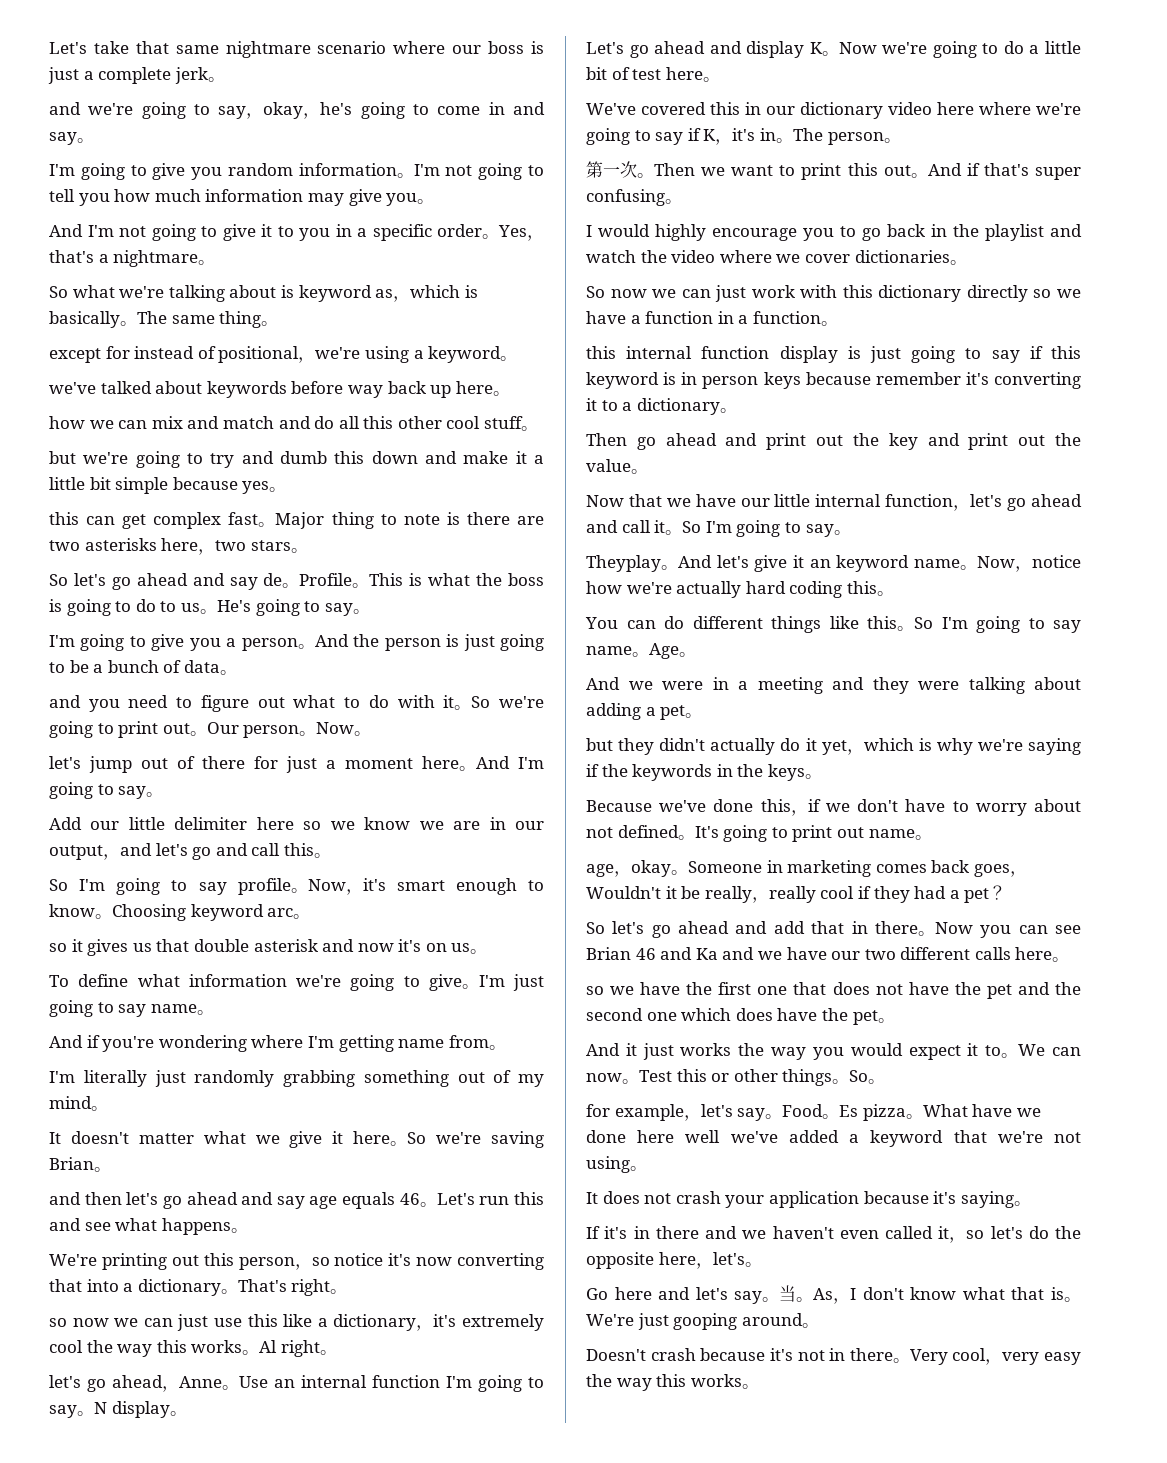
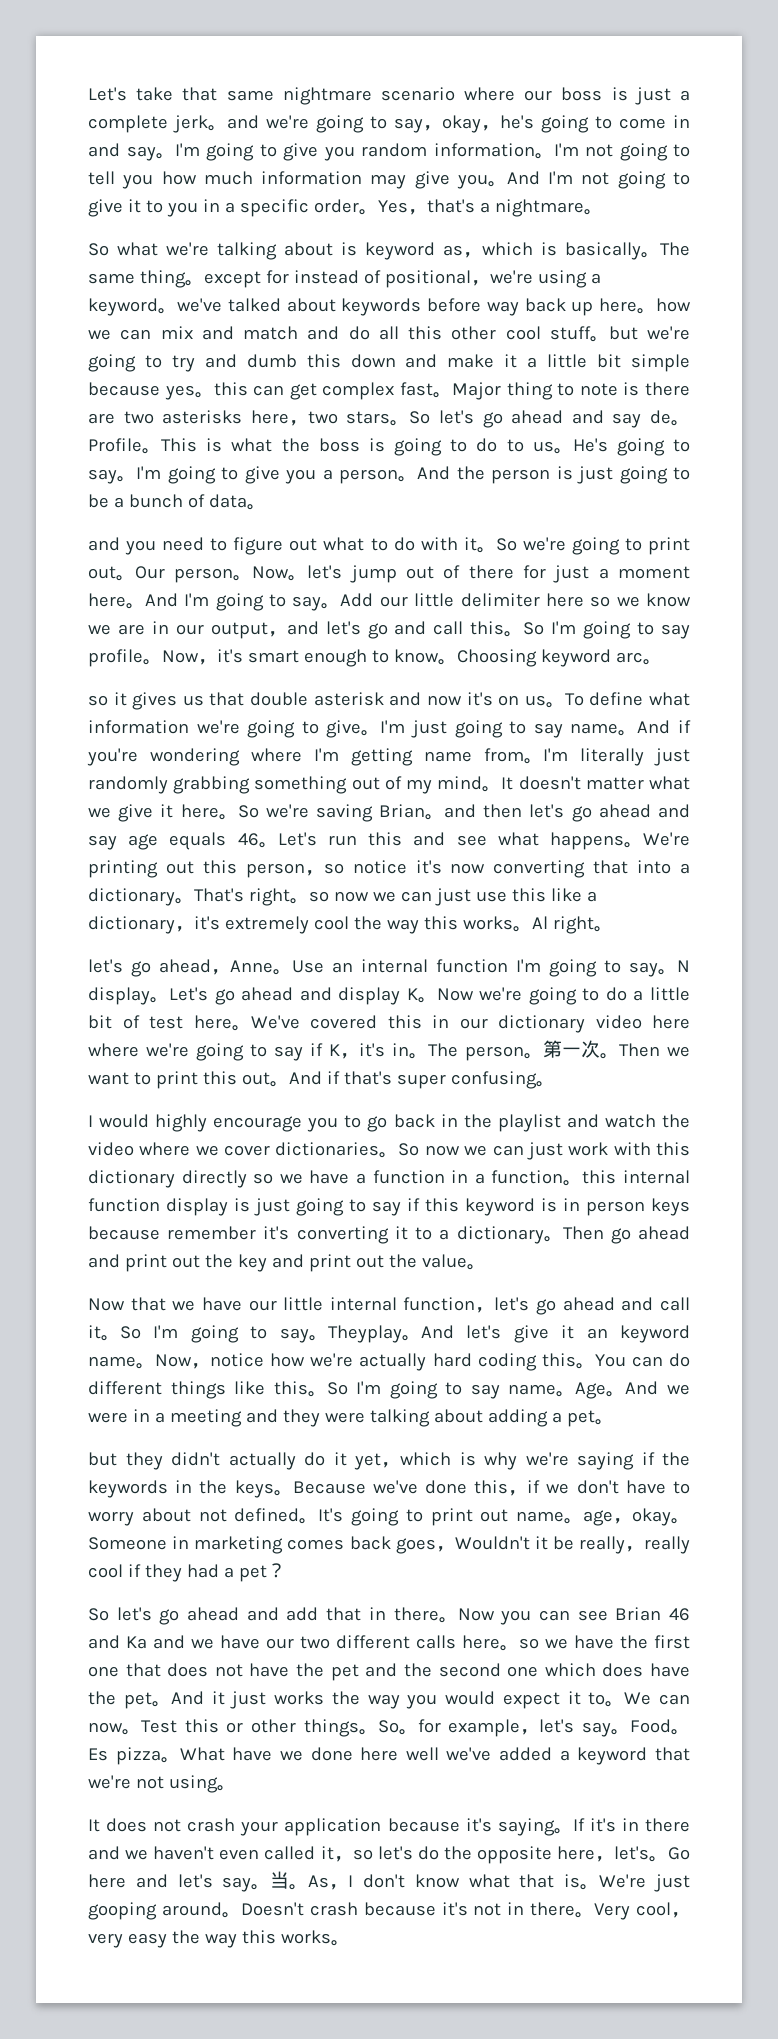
- Let's take that same nightmare scenario where our boss is just a complete jerk。
- and we're going to say，okay，he's going to come in and say。
- I'm going to give you random information。
+ Let's take that same nightmare scenario where our boss is just a complete jerk。and we're going to say，okay，he's going to come in and say。I'm going to give you random information。
- I'm not going to tell you how much information may give you。
- And I'm not going to give it to you in a specific order。
+ I'm not going to tell you how much information may give you。And I'm not going to give it to you in a specific order。
- The same thing。
- except for instead of positional，we're using a keyword。
- we've talked about keywords before way back up here。
- how we can mix and match and do all this other cool stuff。
- but we're going to try and dumb this down and make it a little bit simple because yes。
- this can get complex fast。
+ The same thing。except for instead of positional，we're using a keyword。we've talked about keywords before way back up here。how we can mix and match and do all this other cool stuff。but we're going to try and dumb this down and make it a little bit simple because yes。this can get complex fast。
- Major thing to note is there are two asterisks here，two stars。
- So let's go ahead and say de。
+ Major thing to note is there are two asterisks here，two stars。So let's go ahead and say de。
- He's going to say。
- I'm going to give you a person。
+ He's going to say。I'm going to give you a person。
- Now。
- let's jump out of there for just a moment here。
+ Now。let's jump out of there for just a moment here。
- And I'm going to say。
- Add our little delimiter here so we know we are in our output，and let's go and call this。
- So I'm going to say profile。
+ And I'm going to say。Add our little delimiter here so we know we are in our output，and let's go and call this。So I'm going to say profile。
- so it gives us that double asterisk and now it's on us。
- To define what information we're going to give。
+ so it gives us that double asterisk and now it's on us。To define what information we're going to give。
- I'm just going to say name。
- And if you're wondering where I'm getting name from。
- I'm literally just randomly grabbing something out of my mind。
- It doesn't matter what we give it here。
+ I'm just going to say name。And if you're wondering where I'm getting name from。I'm literally just randomly grabbing something out of my mind。It doesn't matter what we give it here。
- So we're saving Brian。
- and then let's go ahead and say age equals 46。
+ So we're saving Brian。and then let's go ahead and say age equals 46。
- Let's run this and see what happens。
- We're printing out this person，so notice it's now converting that into a dictionary。
+ Let's run this and see what happens。We're printing out this person，so notice it's now converting that into a dictionary。
- That's right。
- so now we can just use this like a dictionary，it's extremely cool the way this works。
+ That's right。so now we can just use this like a dictionary，it's extremely cool the way this works。
- N display。
- Let's go ahead and display K。
+ N display。Let's go ahead and display K。
- Now we're going to do a little bit of test here。
- We've covered this in our dictionary video here where we're going to say if K，it's in。
+ Now we're going to do a little bit of test here。We've covered this in our dictionary video here where we're going to say if K，it's in。
- The person。
- 第一次。
+ The person。第一次。
- I would highly encourage you to go back in the playlist and watch the video where we cover dictionaries。
- So now we can just work with this dictionary directly so we have a function in a function。
- this internal function display is just going to say if this keyword is in person keys because remember it's converting it to a dictionary。
- Then go ahead and print out the key and print out the value。
+ I would highly encourage you to go back in the playlist and watch the video where we cover dictionaries。So now we can just work with this dictionary directly so we have a function in a function。this internal function display is just going to say if this keyword is in person keys because remember it's converting it to a dictionary。Then go ahead and print out the key and print out the value。
- So I'm going to say。
- Theyplay。
+ So I'm going to say。Theyplay。
- Now，notice how we're actually hard coding this。
- You can do different things like this。
+ Now，notice how we're actually hard coding this。You can do different things like this。
- Age。
- And we were in a meeting and they were talking about adding a pet。
+ Age。And we were in a meeting and they were talking about adding a pet。
- but they didn't actually do it yet，which is why we're saying if the keywords in the keys。
- Because we've done this，if we don't have to worry about not defined。
+ but they didn't actually do it yet，which is why we're saying if the keywords in the keys。Because we've done this，if we don't have to worry about not defined。
- It's going to print out name。
- age，okay。
+ It's going to print out name。age，okay。
- Now you can see Brian 46 and Ka and we have our two different calls here。
- so we have the first one that does not have the pet and the second one which does have the pet。
- And it just works the way you would expect it to。
+ Now you can see Brian 46 and Ka and we have our two different calls here。so we have the first one that does not have the pet and the second one which does have the pet。And it just works the way you would expect it to。
- So。
- for example，let's say。
+ So。for example，let's say。
- It does not crash your application because it's saying。
- If it's in there and we haven't even called it，so let's do the opposite here，let's。
- Go here and let's say。
+ It does not crash your application because it's saying。If it's in there and we haven't even called it，so let's do the opposite here，let's。Go here and let's say。
- We're just gooping around。
- Doesn't crash because it's not in there。
+ We're just gooping around。Doesn't crash because it's not in there。

